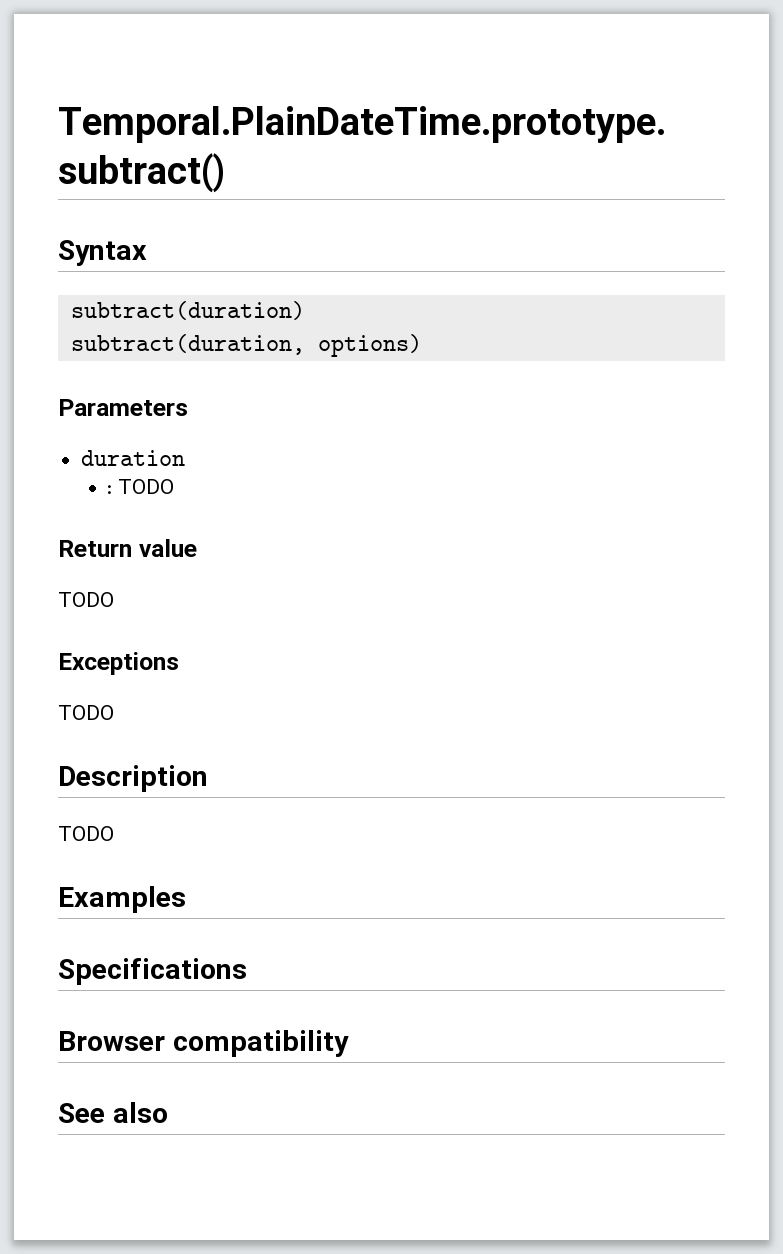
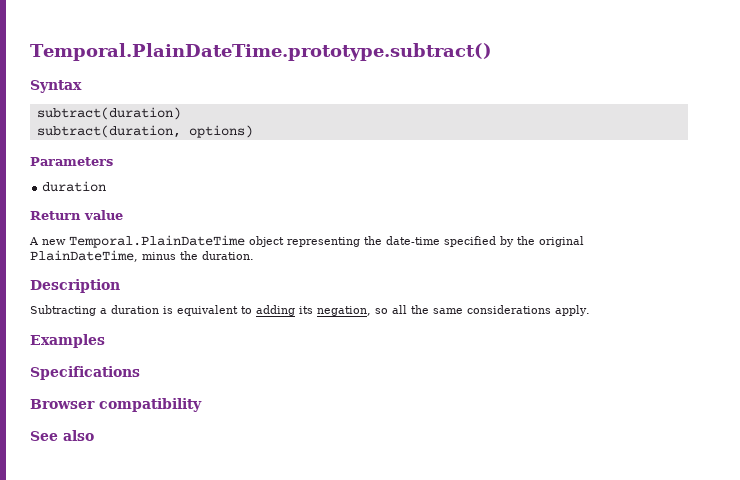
- : TODO
  Return value
- TODO
- Exceptions
- TODO
+ A new Temporal.PlainDateTime object representing the date-time specified by the original PlainDateTime, minus the duration.
  Description
- TODO
+ Subtracting a duration is equivalent to adding its negation, so all the same considerations apply.

